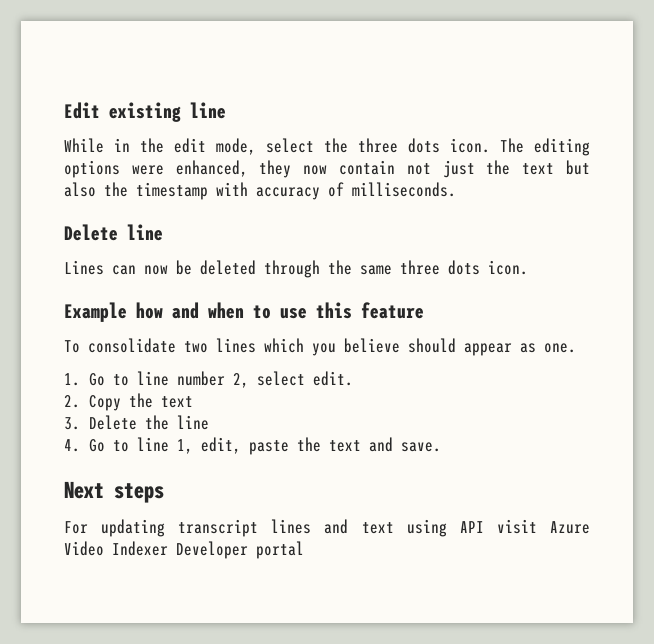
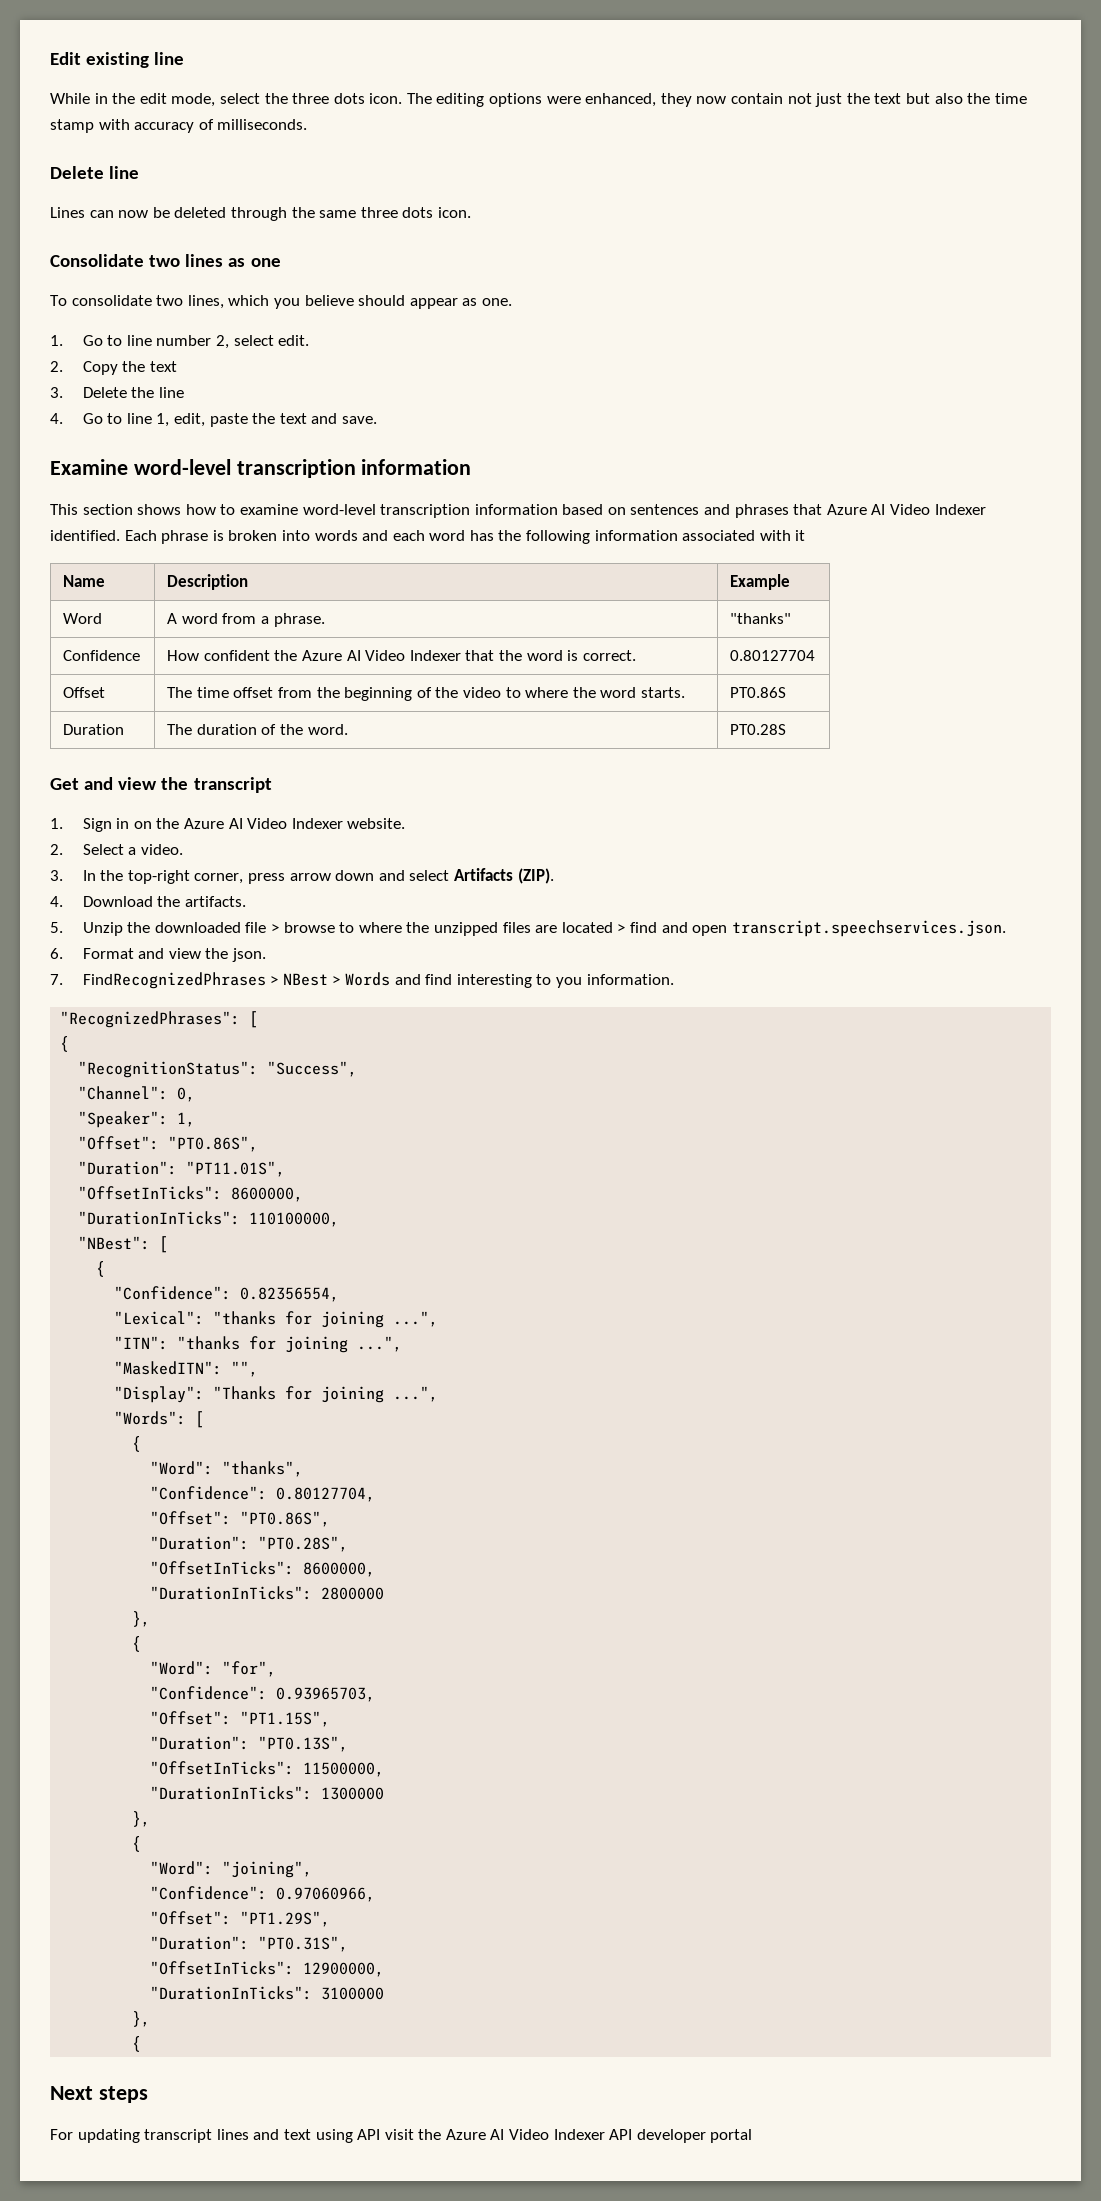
- The editing options were enhanced, they now contain not just the text but also the timestamp with accuracy of milliseconds.
+ The editing options were enhanced, they now contain not just the text but also the time stamp with accuracy of milliseconds.
- Example how and when to use this feature
+ Consolidate two lines as one
- To consolidate two lines which you believe should appear as one.
+ To consolidate two lines, which you believe should appear as one.
+ Examine word-level transcription information
+ This section shows how to examine word-level transcription information based on sentences and phrases that Azure AI Video Indexer identified. Each phrase is broken into words and each word has the following information associated with it
+ Name | Description | Example
+ Word | A word from a phrase. | "thanks"
+ Confidence | How confident the Azure AI Video Indexer that the word is correct. | 0.80127704
+ Offset | The time offset from the beginning of the video to where the word starts. | PT0.86S
+ Duration | The duration of the word. | PT0.28S
+ Get and view the transcript
+ 1. Sign in on the Azure AI Video Indexer website.
+ 2. Select a video.
+ 3. In the top-right corner, press arrow down and select Artifacts (ZIP).
+ 4. Download the artifacts.
+ 5. Unzip the downloaded file > browse to where the unzipped files are located > find and open transcript.speechservices.json.
+ 6. Format and view the json.
+ 7. FindRecognizedPhrases > NBest > Words and find interesting to you information.
+ "RecognizedPhrases": [
+ {
+ "RecognitionStatus": "Success",
+ "Channel": 0,
+ "Speaker": 1,
+ "Offset": "PT0.86S",
+ "Duration": "PT11.01S",
+ "OffsetInTicks": 8600000,
+ "DurationInTicks": 110100000,
+ "NBest": [
+ {
+ "Confidence": 0.82356554,
+ "Lexical": "thanks for joining ...",
+ "ITN": "thanks for joining ...",
+ "MaskedITN": "",
+ "Display": "Thanks for joining ...",
+ "Words": [
+ {
+ "Word": "thanks",
+ "Confidence": 0.80127704,
+ "Offset": "PT0.86S",
+ "Duration": "PT0.28S",
+ "OffsetInTicks": 8600000,
+ "DurationInTicks": 2800000
+ },
+ {
+ "Word": "for",
+ "Confidence": 0.93965703,
+ "Offset": "PT1.15S",
+ "Duration": "PT0.13S",
+ "OffsetInTicks": 11500000,
+ "DurationInTicks": 1300000
+ },
+ {
+ "Word": "joining",
+ "Confidence": 0.97060966,
+ "Offset": "PT1.29S",
+ "Duration": "PT0.31S",
+ "OffsetInTicks": 12900000,
+ "DurationInTicks": 3100000
+ },
+ {
- For updating transcript lines and text using API visit Azure Video Indexer Developer portal
+ For updating transcript lines and text using API visit the Azure AI Video Indexer API developer portal

